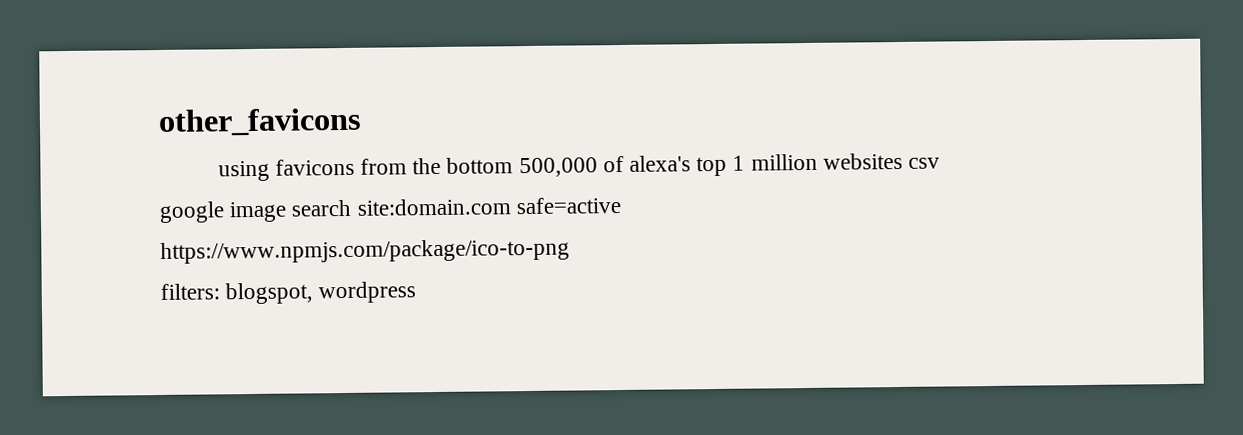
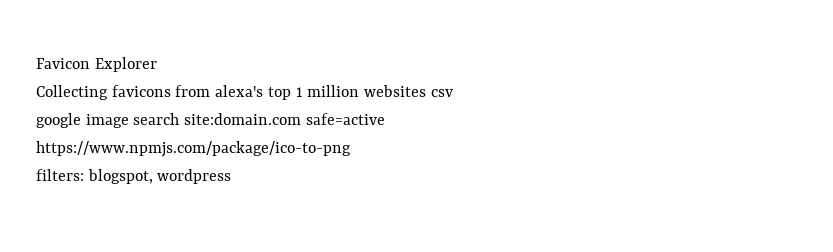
- other_favicons
- using favicons from the bottom 500,000 of alexa's top 1 million websites csv
+ Favicon Explorer
+ Collecting favicons from alexa's top 1 million websites csv

